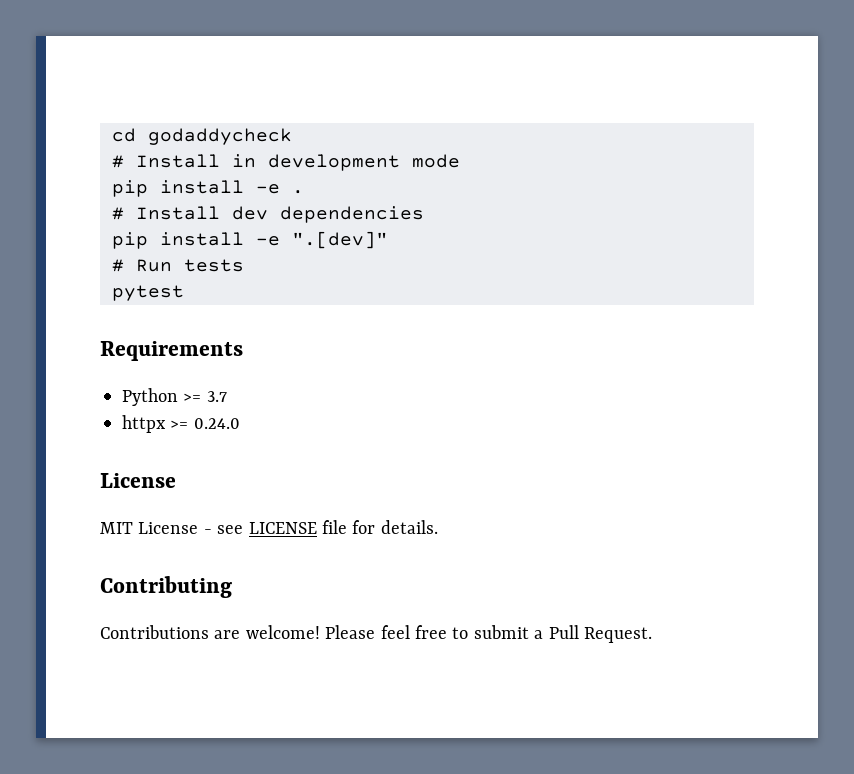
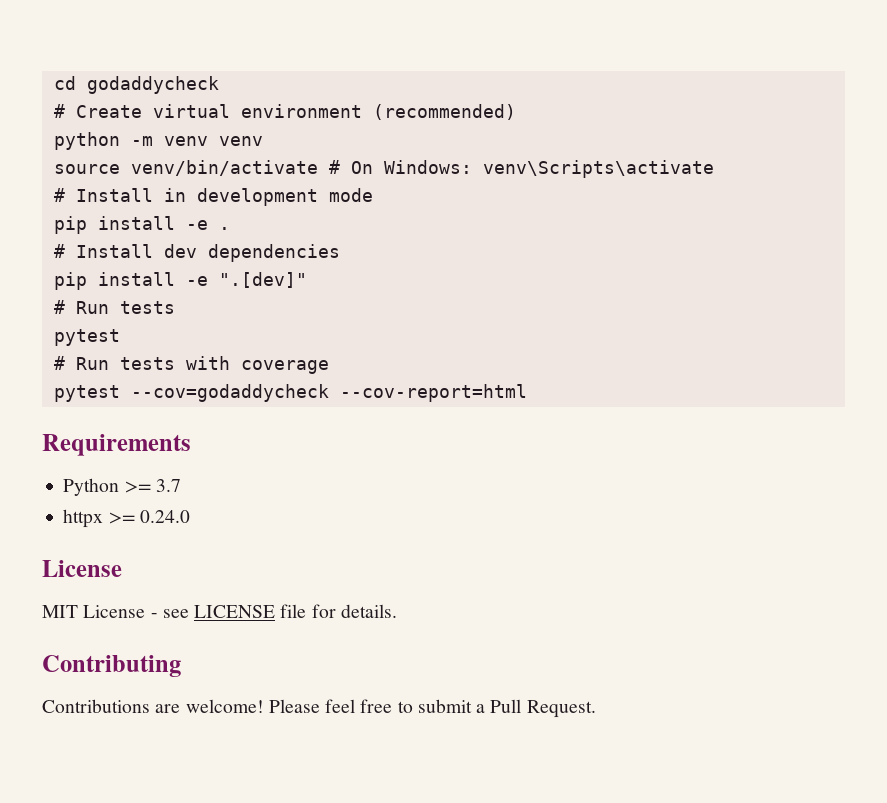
+ # Create virtual environment (recommended)
+ python -m venv venv
+ source venv/bin/activate # On Windows: venv\Scripts\activate
+ # Run tests with coverage
+ pytest --cov=godaddycheck --cov-report=html

